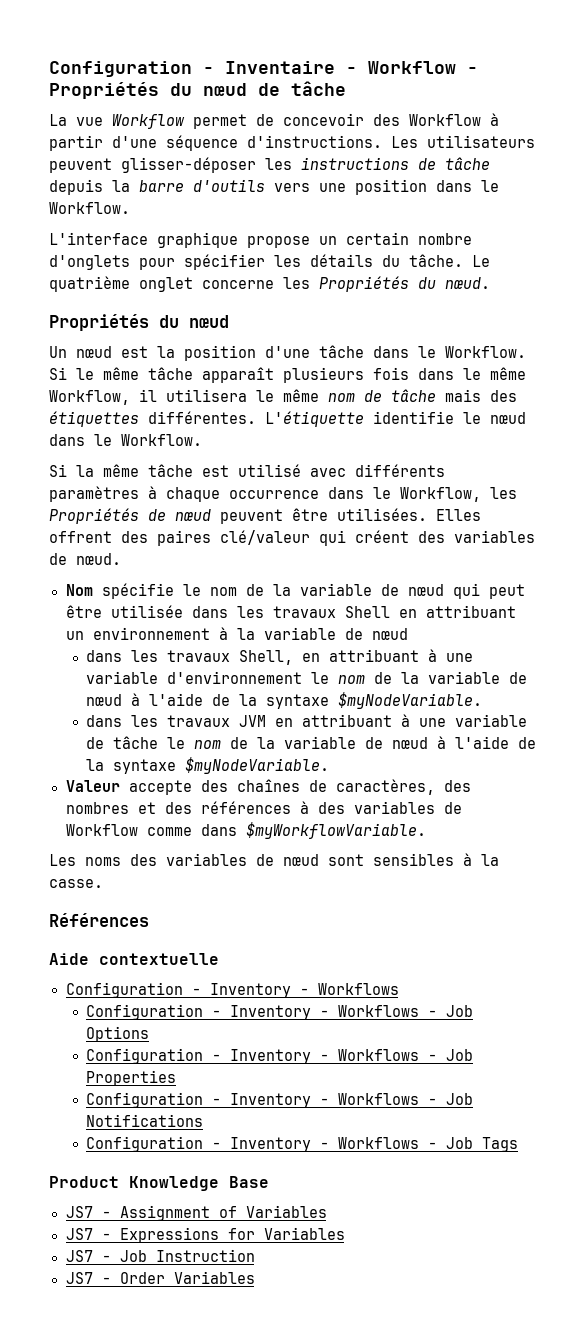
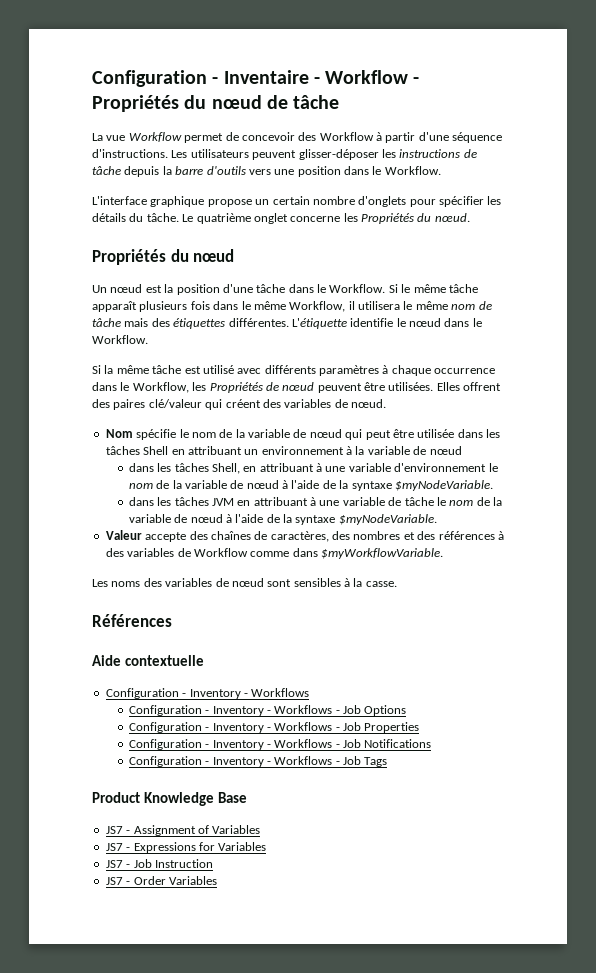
- Nom spécifie le nom de la variable de nœud qui peut être utilisée dans les travaux Shell en attribuant un environnement à la variable de nœud
+ Nom spécifie le nom de la variable de nœud qui peut être utilisée dans les tâches Shell en attribuant un environnement à la variable de nœud
- dans les travaux Shell, en attribuant à une variable d'environnement le nom de la variable de nœud à l'aide de la syntaxe $myNodeVariable.
+ dans les tâches Shell, en attribuant à une variable d'environnement le nom de la variable de nœud à l'aide de la syntaxe $myNodeVariable.
- dans les travaux JVM en attribuant à une variable de tâche le nom de la variable de nœud à l'aide de la syntaxe $myNodeVariable.
+ dans les tâches JVM en attribuant à une variable de tâche le nom de la variable de nœud à l'aide de la syntaxe $myNodeVariable.

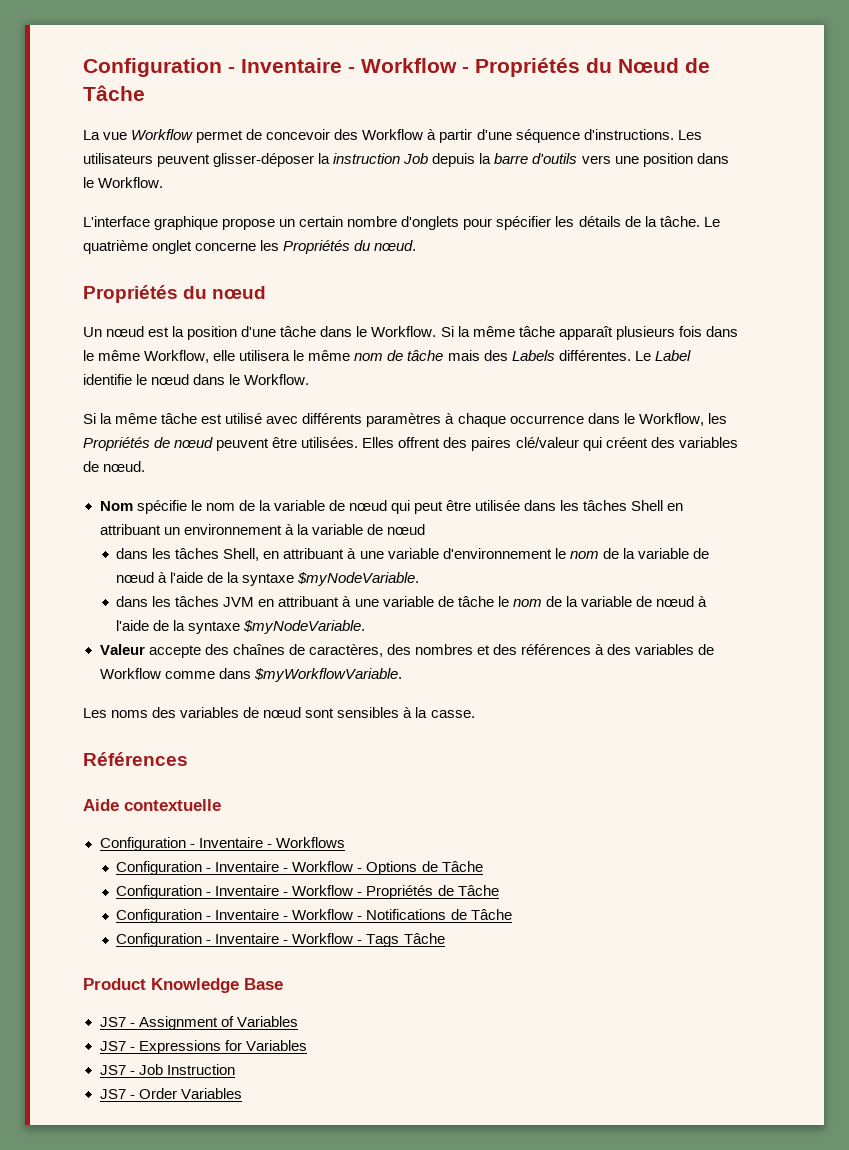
- Configuration - Inventaire - Workflow - Propriétés du nœud de tâche
+ Configuration - Inventaire - Workflow - Propriétés du Nœud de Tâche
- Les utilisateurs peuvent glisser-déposer les instructions de tâche depuis la barre d'outils vers une position dans le Workflow.
+ Les utilisateurs peuvent glisser-déposer la instruction Job depuis la barre d'outils vers une position dans le Workflow.
- L'interface graphique propose un certain nombre d'onglets pour spécifier les détails du tâche.
+ L'interface graphique propose un certain nombre d'onglets pour spécifier les détails de la tâche.
- Si le même tâche apparaît plusieurs fois dans le même Workflow, il utilisera le même nom de tâche mais des étiquettes différentes. L'étiquette identifie le nœud dans le Workflow.
+ Si la même tâche apparaît plusieurs fois dans le même Workflow, elle utilisera le même nom de tâche mais des Labels différentes. Le Label identifie le nœud dans le Workflow.
  Aide contextuelle
- Configuration - Inventory - Workflows
+ Configuration - Inventaire - Workflows
- Configuration - Inventory - Workflows - Job Options
- Configuration - Inventory - Workflows - Job Properties
- Configuration - Inventory - Workflows - Job Notifications
- Configuration - Inventory - Workflows - Job Tags
+ Configuration - Inventaire - Workflow - Options de Tâche
+ Configuration - Inventaire - Workflow - Propriétés de Tâche
+ Configuration - Inventaire - Workflow - Notifications de Tâche
+ Configuration - Inventaire - Workflow - Tags Tâche

